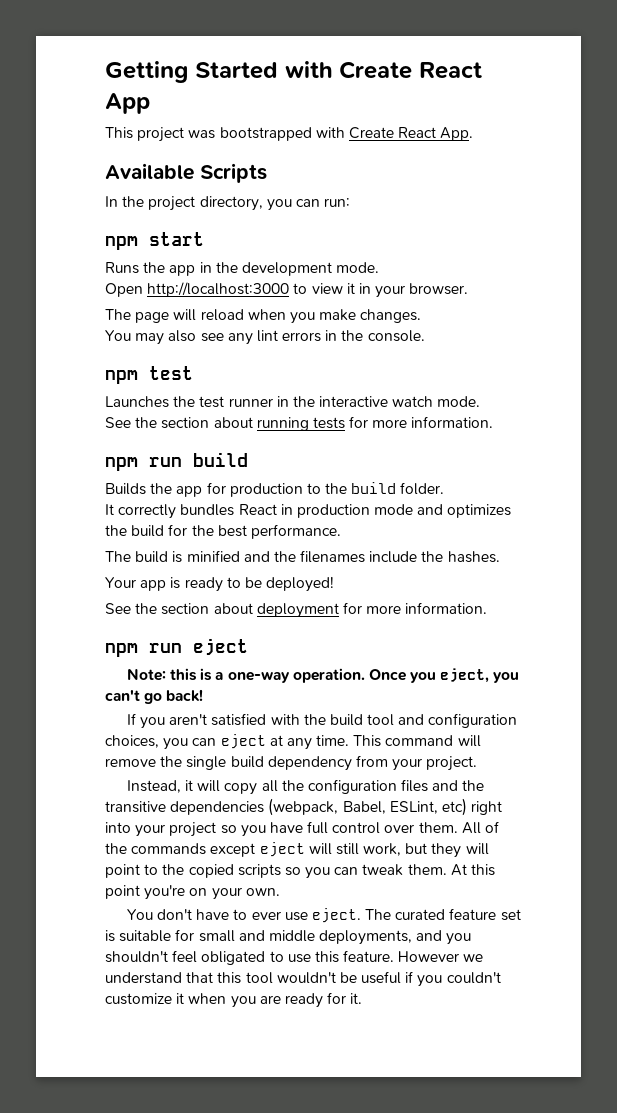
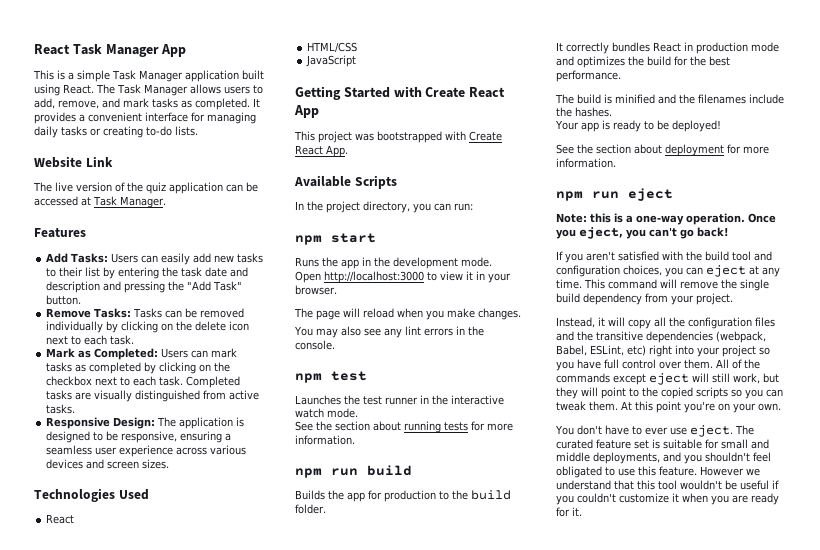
+ React Task Manager App
+ This is a simple Task Manager application built using React. The Task Manager allows users to add, remove, and mark tasks as completed. It provides a convenient interface for managing daily tasks or creating to-do lists.
+ Website Link
+ The live version of the quiz application can be accessed at Task Manager.
+ Features
+ Add Tasks: Users can easily add new tasks to their list by entering the task date and description and pressing the "Add Task" button.
+ Remove Tasks: Tasks can be removed individually by clicking on the delete icon next to each task.
+ Mark as Completed: Users can mark tasks as completed by clicking on the checkbox next to each task. Completed tasks are visually distinguished from active tasks.
+ Responsive Design: The application is designed to be responsive, ensuring a seamless user experience across various devices and screen sizes.
+ Technologies Used
+ React
+ HTML/CSS
+ JavaScript

